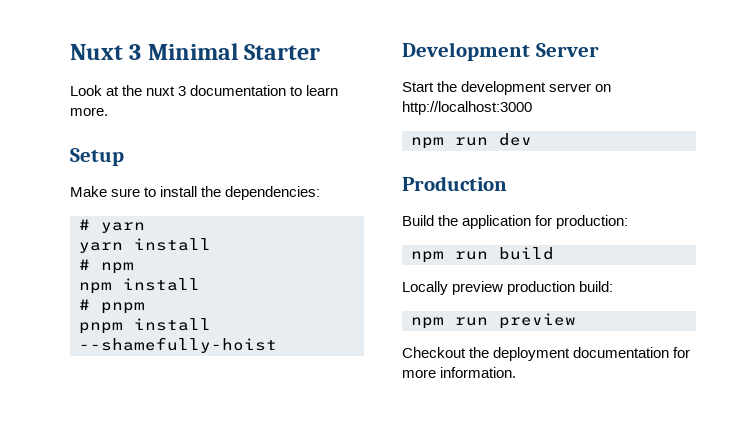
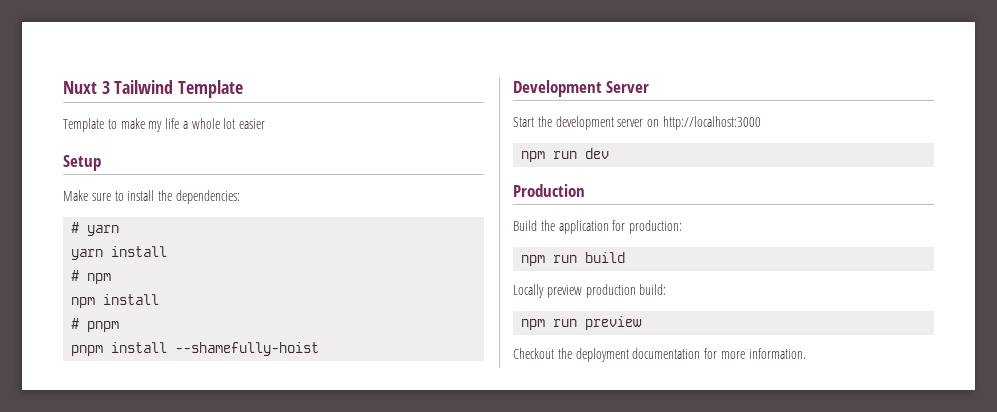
- Nuxt 3 Minimal Starter
- Look at the nuxt 3 documentation to learn more.
+ Nuxt 3 Tailwind Template
+ Template to make my life a whole lot easier

